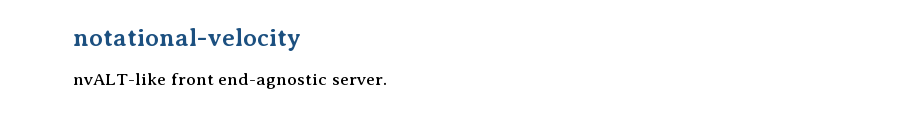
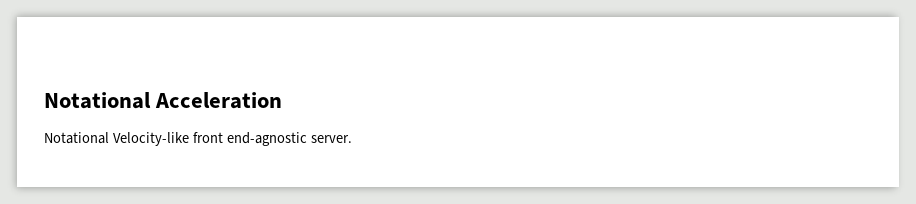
- notational-velocity
- nvALT-like front end-agnostic server.
+ Notational Acceleration
+ Notational Velocity-like front end-agnostic server.

